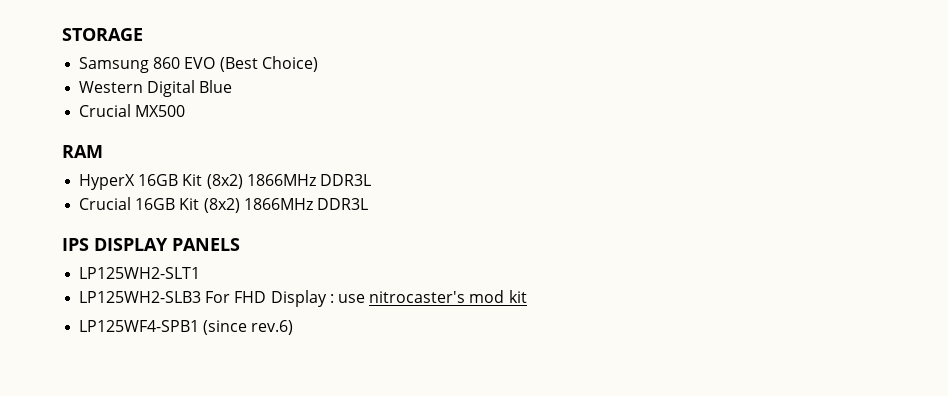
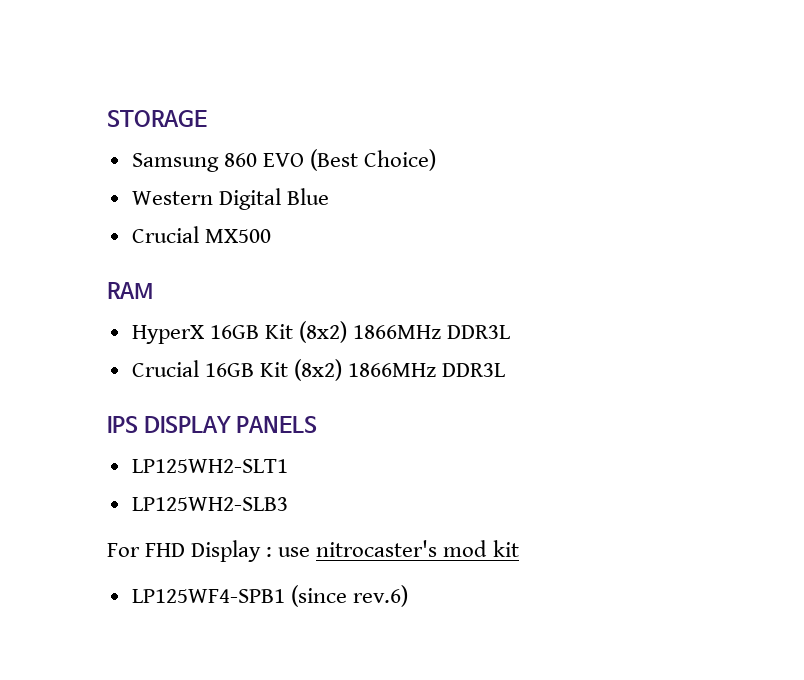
- LP125WH2-SLB3 For FHD Display : use nitrocaster's mod kit
+ LP125WH2-SLB3
+ For FHD Display : use nitrocaster's mod kit

